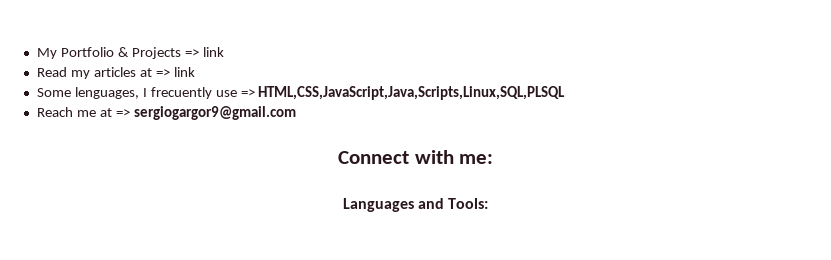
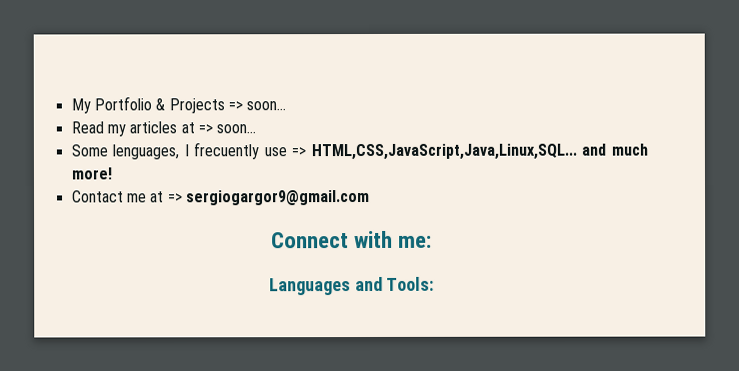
- My Portfolio & Projects => link
+ My Portfolio & Projects => soon...
- Read my articles at => link
+ Read my articles at => soon...
- Some lenguages, I frecuently use => HTML,CSS,JavaScript,Java,Scripts,Linux,SQL,PLSQL
- Reach me at => sergiogargor9@gmail.com
+ Some lenguages, I frecuently use => HTML,CSS,JavaScript,Java,Linux,SQL... and much more!
+ Contact me at => sergiogargor9@gmail.com

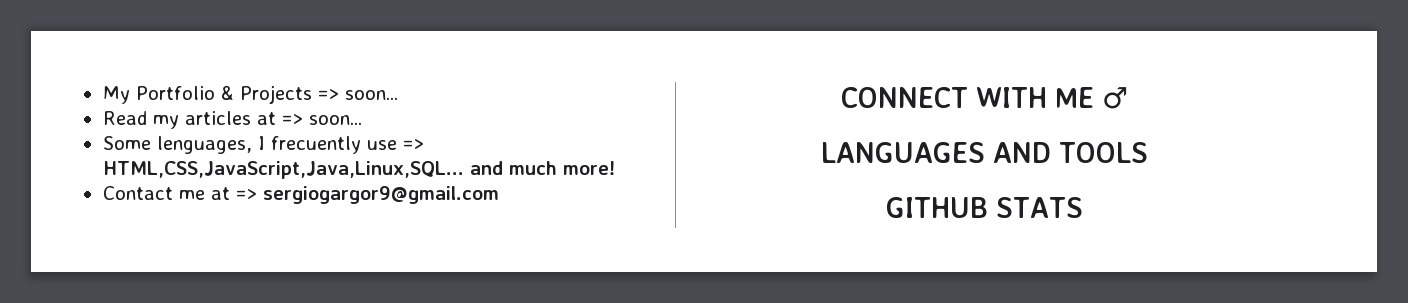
- Connect with me:
- Languages and Tools:
+ CONNECT WITH ME ♂
+ LANGUAGES AND TOOLS
+ GITHUB STATS

